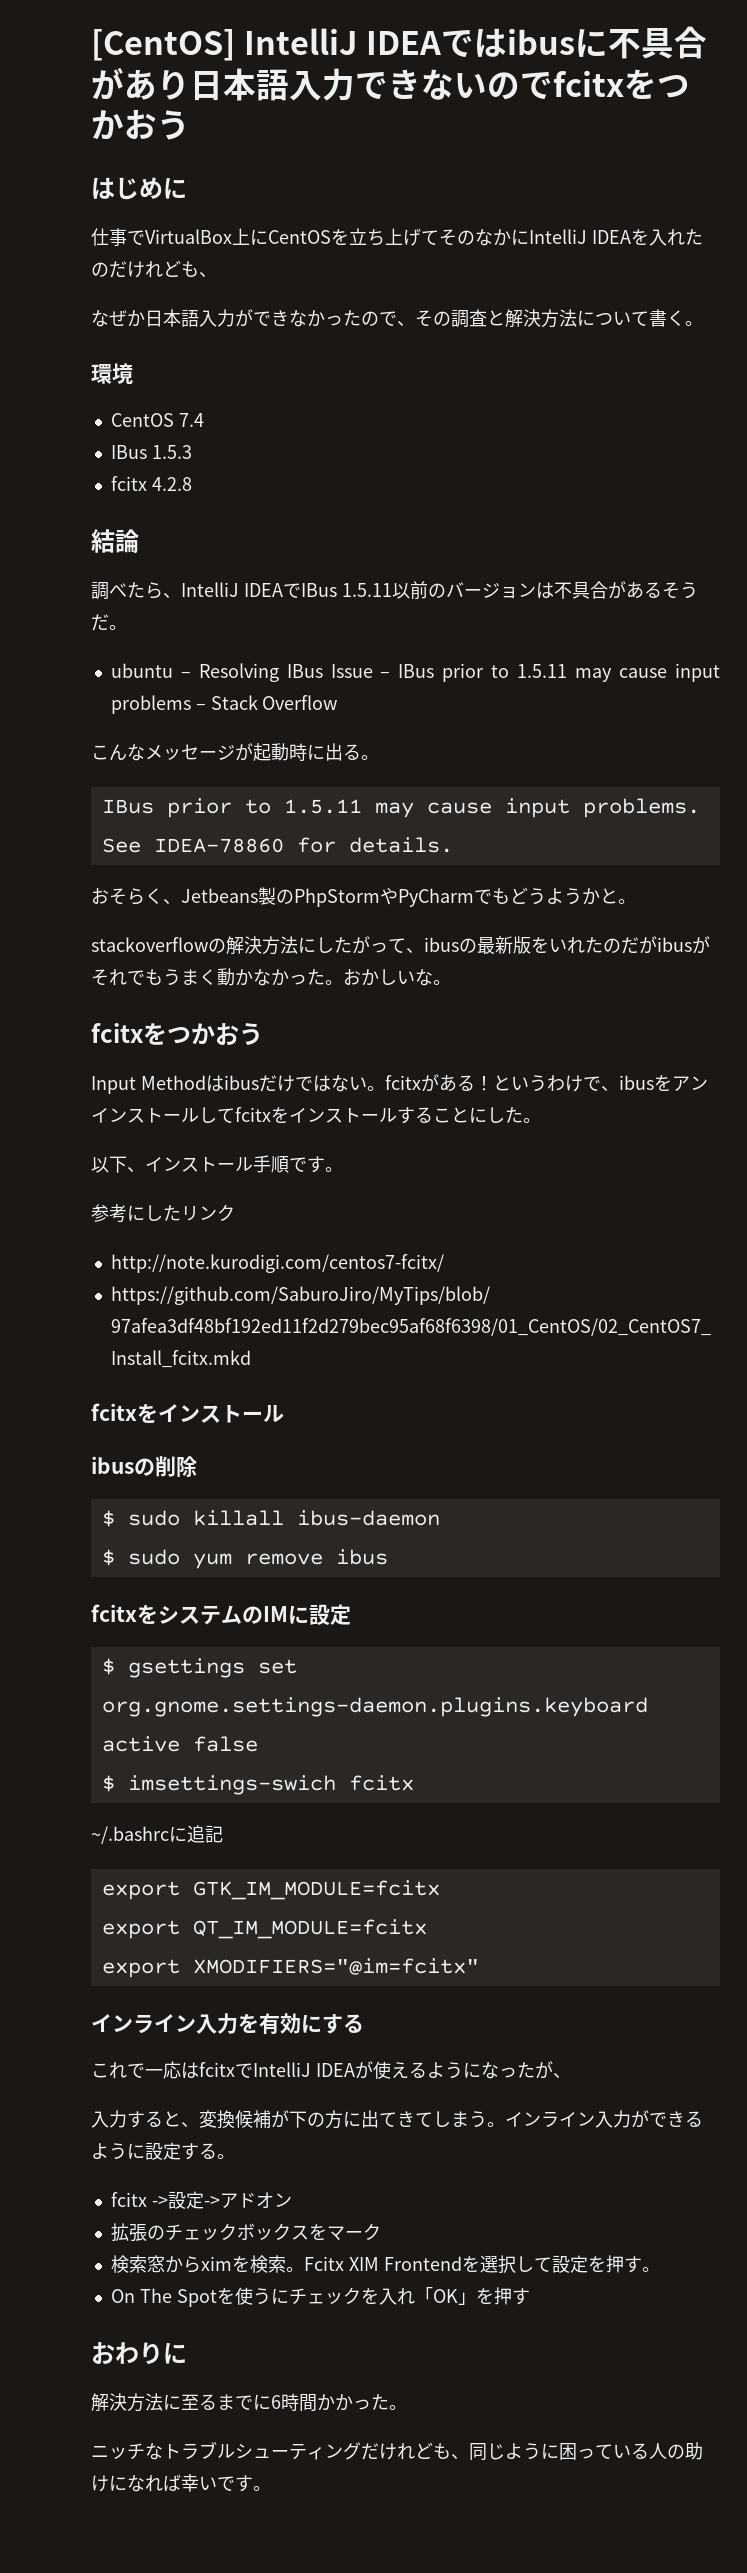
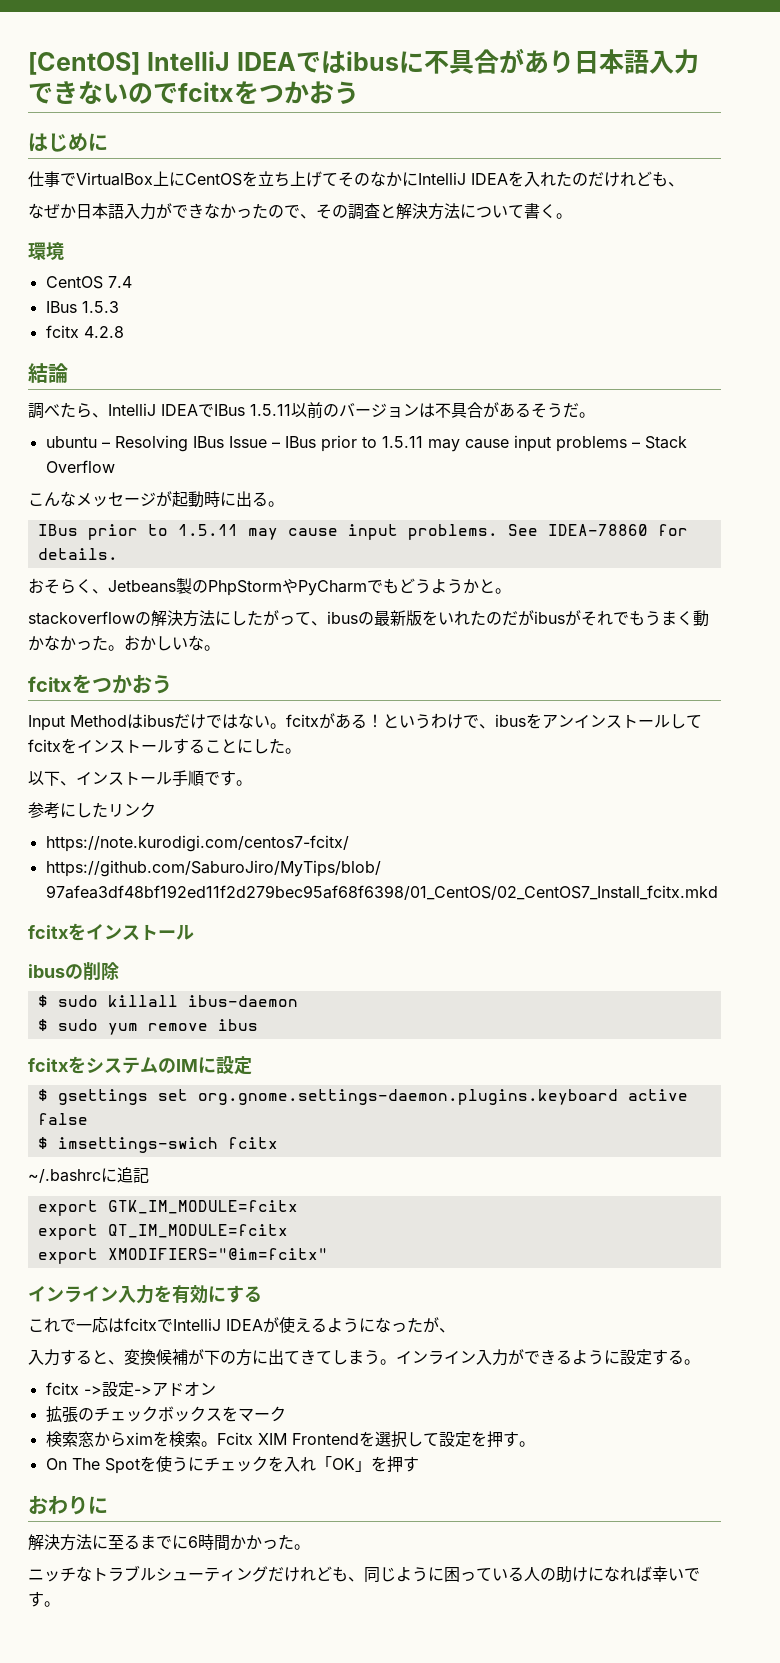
- http://note.kurodigi.com/centos7-fcitx/
+ https://note.kurodigi.com/centos7-fcitx/

